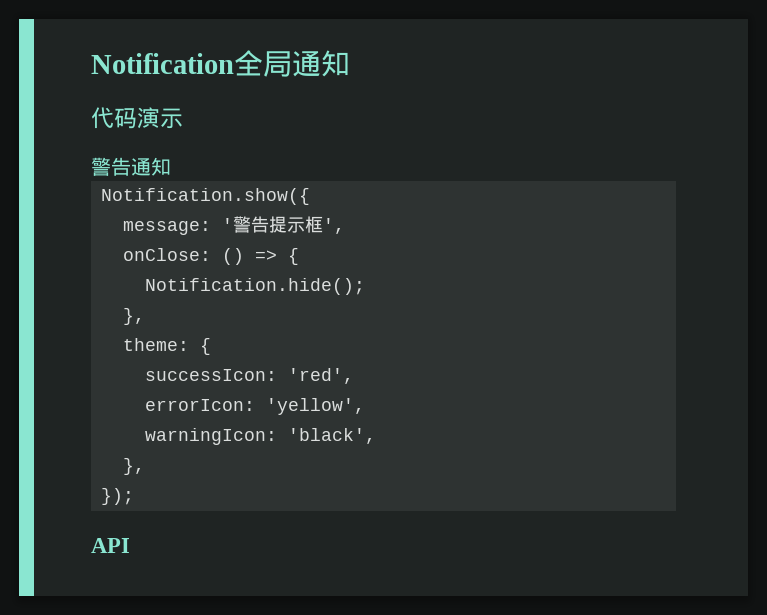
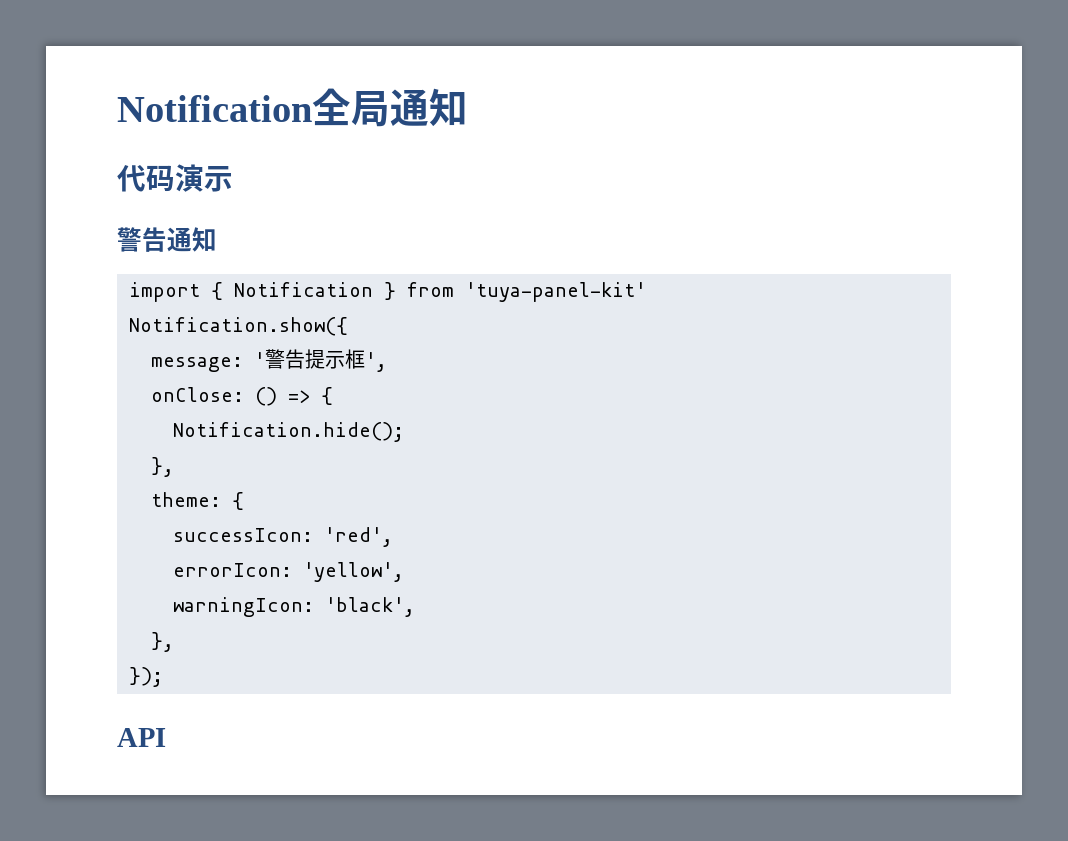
+ import { Notification } from 'tuya-panel-kit'

